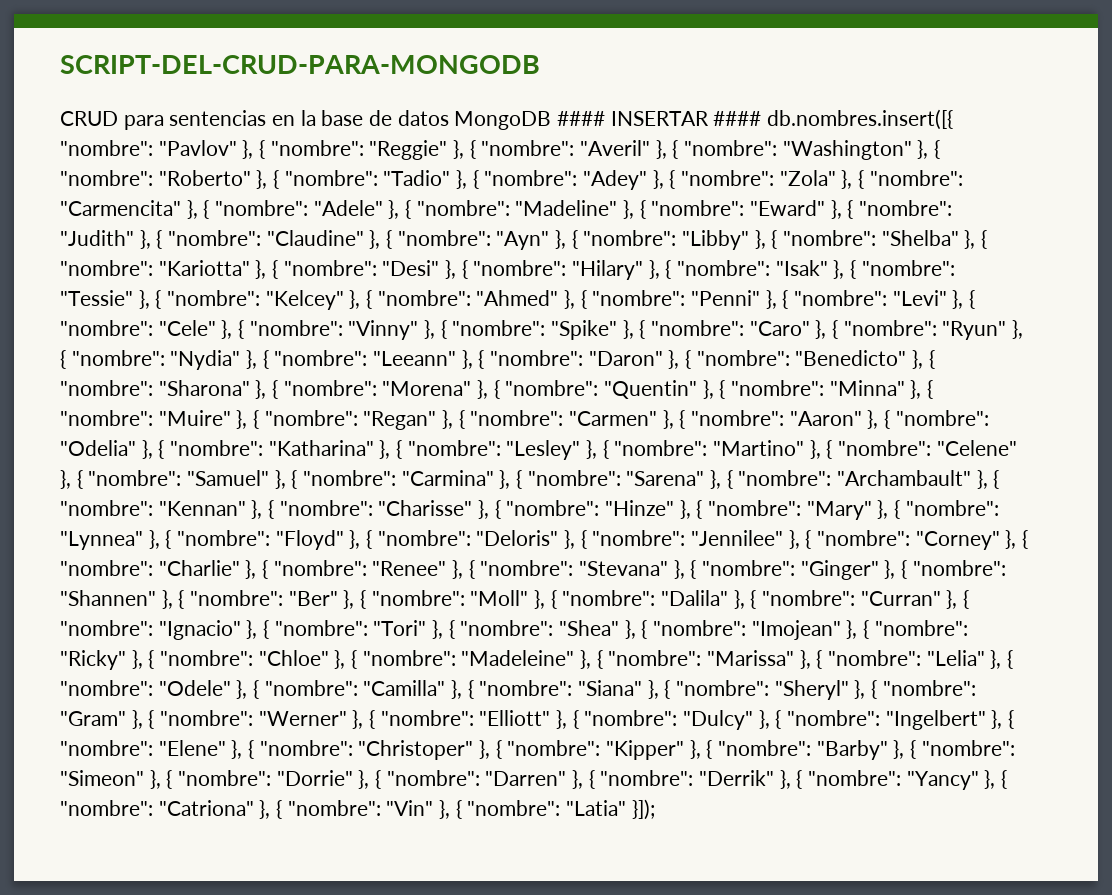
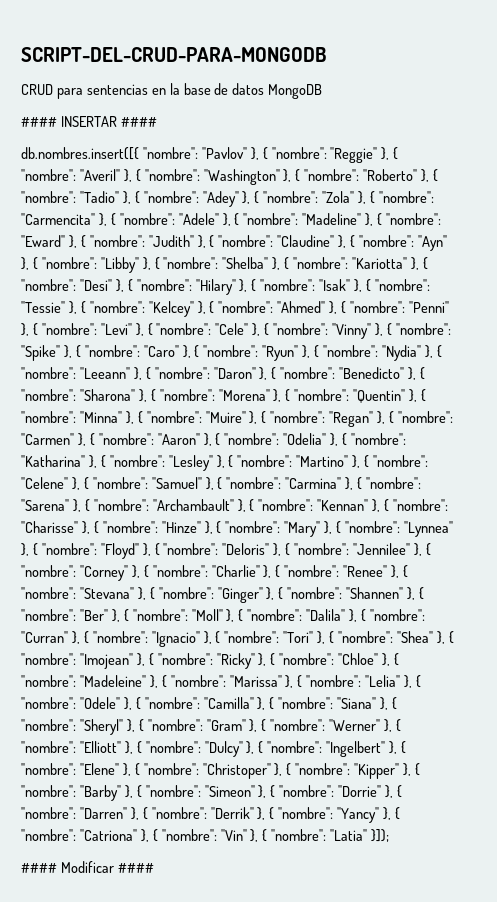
- CRUD para sentencias en la base de datos MongoDB #### INSERTAR #### db.nombres.insert([{ "nombre":
+ CRUD para sentencias en la base de datos MongoDB
+ #### INSERTAR ####
+ db.nombres.insert([{ "nombre":
+ #### Modificar ####

